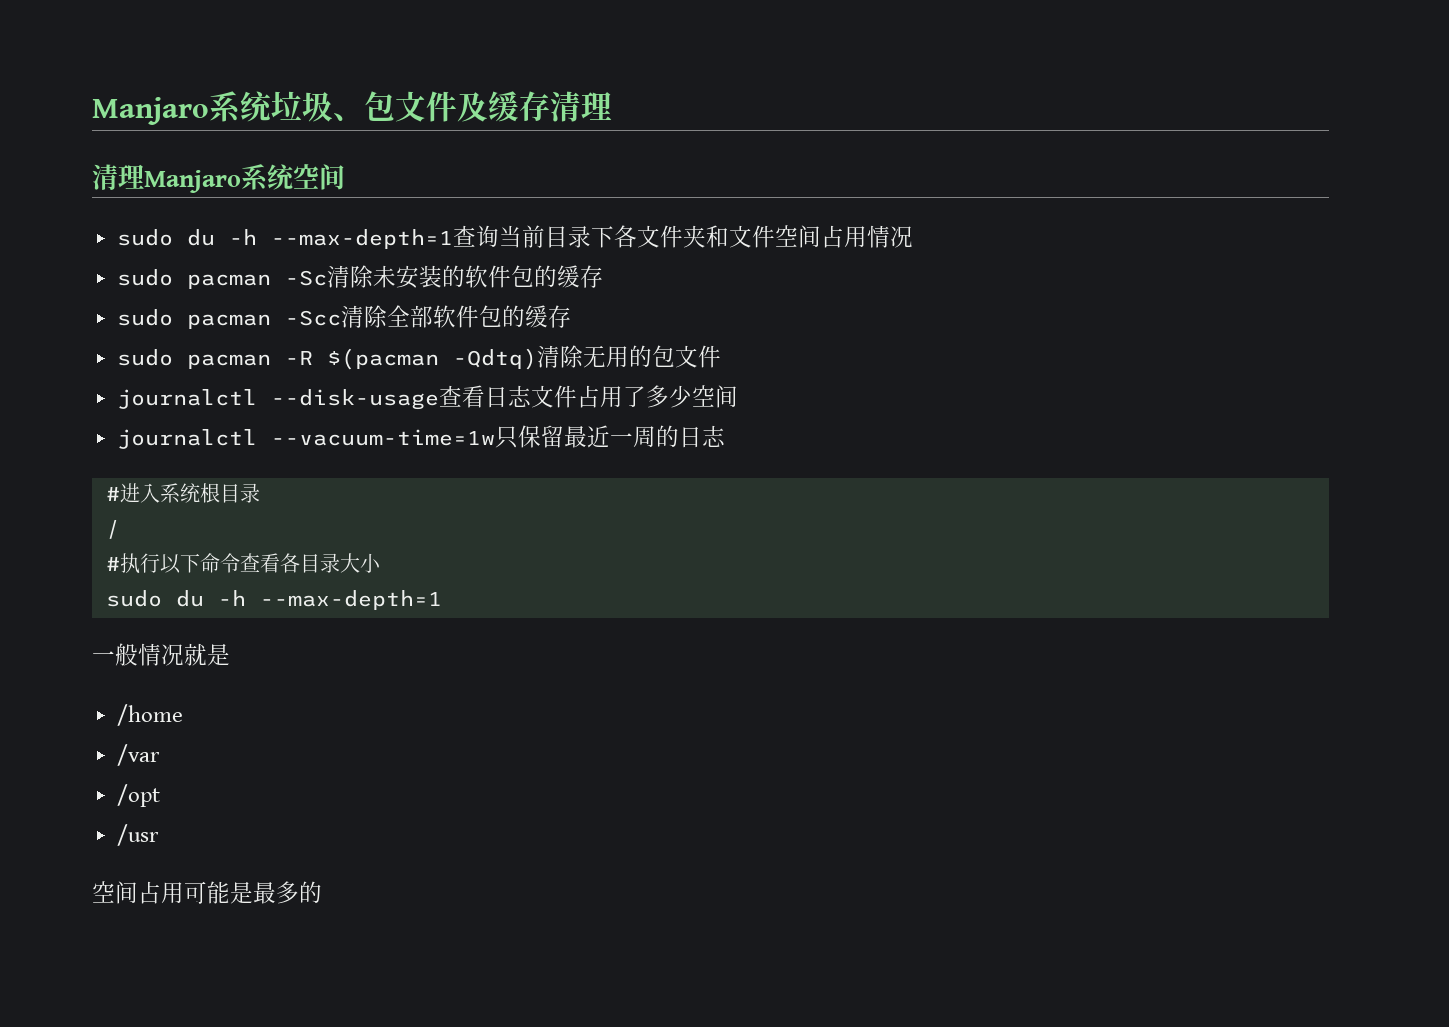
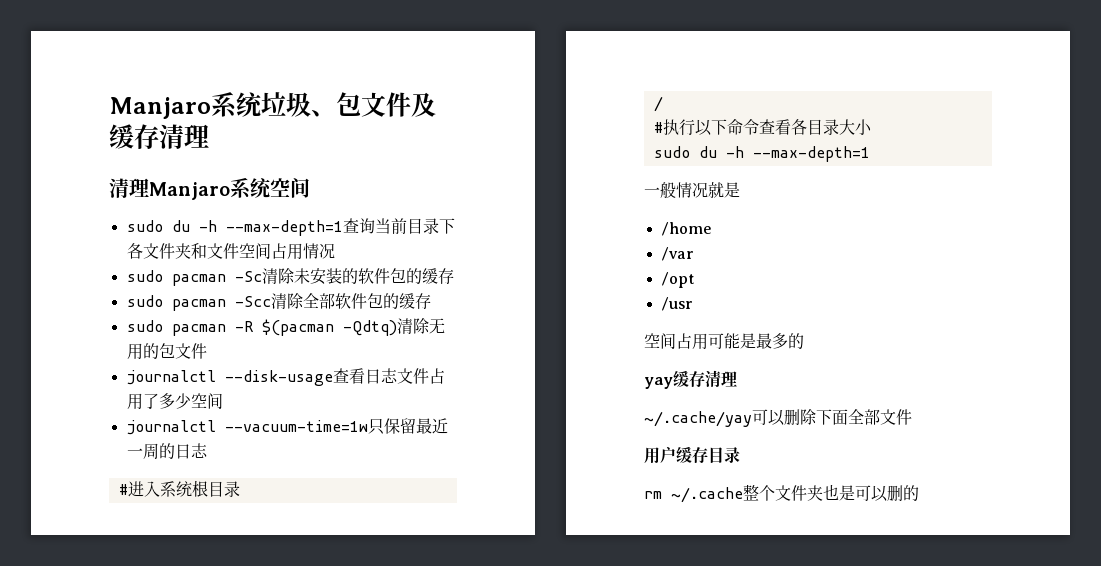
+ yay缓存清理
+ ~/.cache/yay可以删除下面全部文件
+ 用户缓存目录
+ rm ~/.cache整个文件夹也是可以删的

